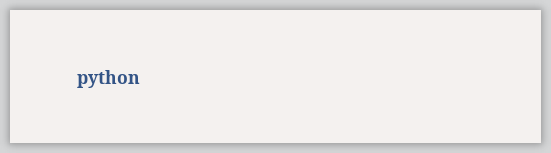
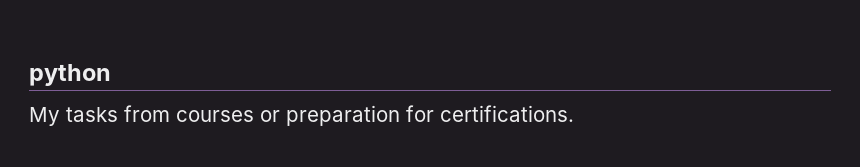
+ My tasks from courses or preparation for certifications.

